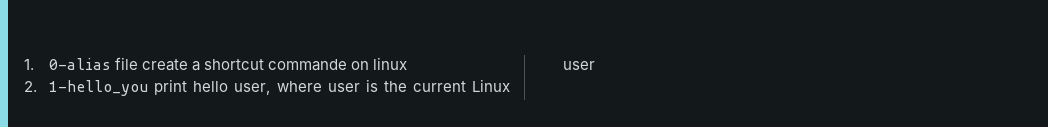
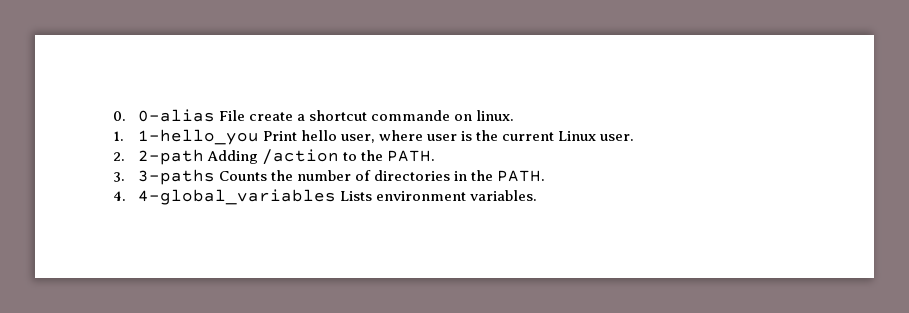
- 1. 0-alias file create a shortcut commande on linux
- 2. 1-hello_you print hello user, where user is the current Linux user
+ 0. 0-alias File create a shortcut commande on linux.
+ 1. 1-hello_you Print hello user, where user is the current Linux user.
+ 2. 2-path Adding /action to the PATH.
+ 3. 3-paths Counts the number of directories in the PATH.
+ 4. 4-global_variables Lists environment variables.

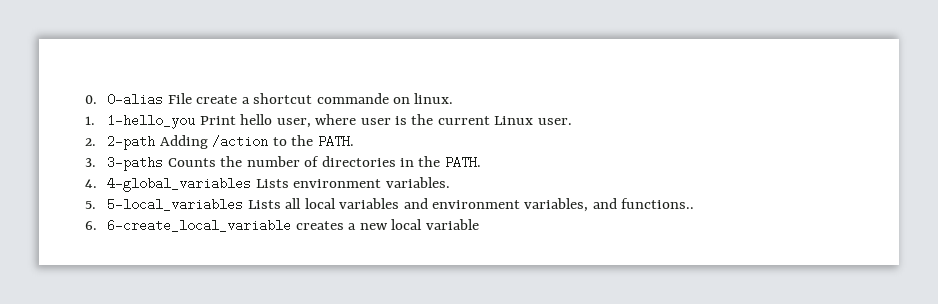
+ 5. 5-local_variables Lists all local variables and environment variables, and functions..
+ 6. 6-create_local_variable creates a new local variable

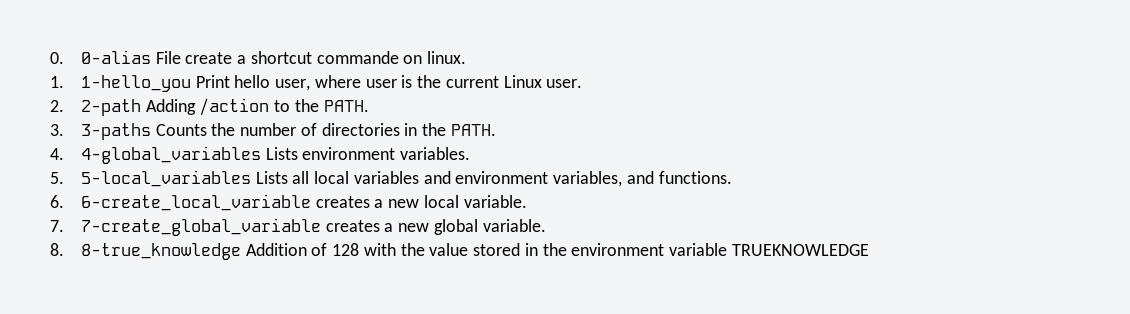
- 5. 5-local_variables Lists all local variables and environment variables, and functions..
+ 5. 5-local_variables Lists all local variables and environment variables, and functions.
- 6. 6-create_local_variable creates a new local variable
+ 6. 6-create_local_variable creates a new local variable.
+ 7. 7-create_global_variable creates a new global variable.
+ 8. 8-true_knowledge Addition of 128 with the value stored in the environment variable TRUEKNOWLEDGE

